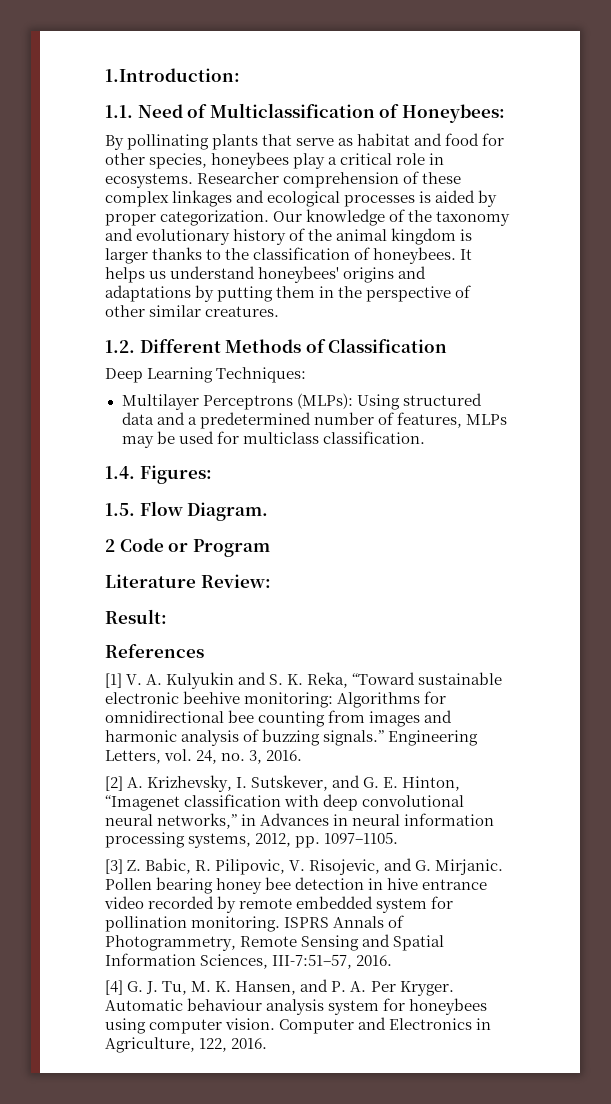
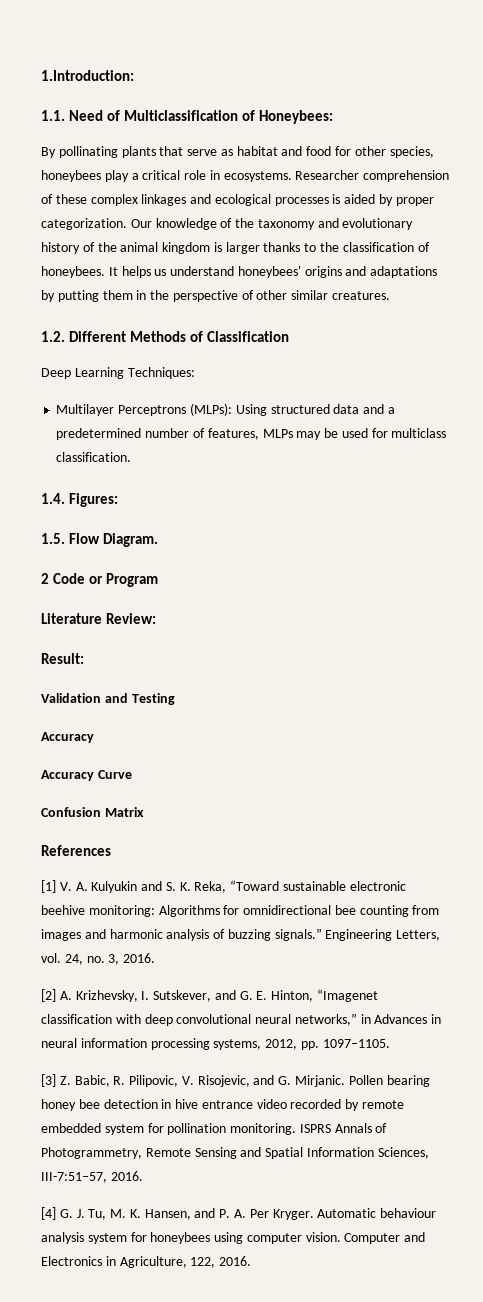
+ Validation and Testing
+ Accuracy
+ Accuracy Curve
+ Confusion Matrix

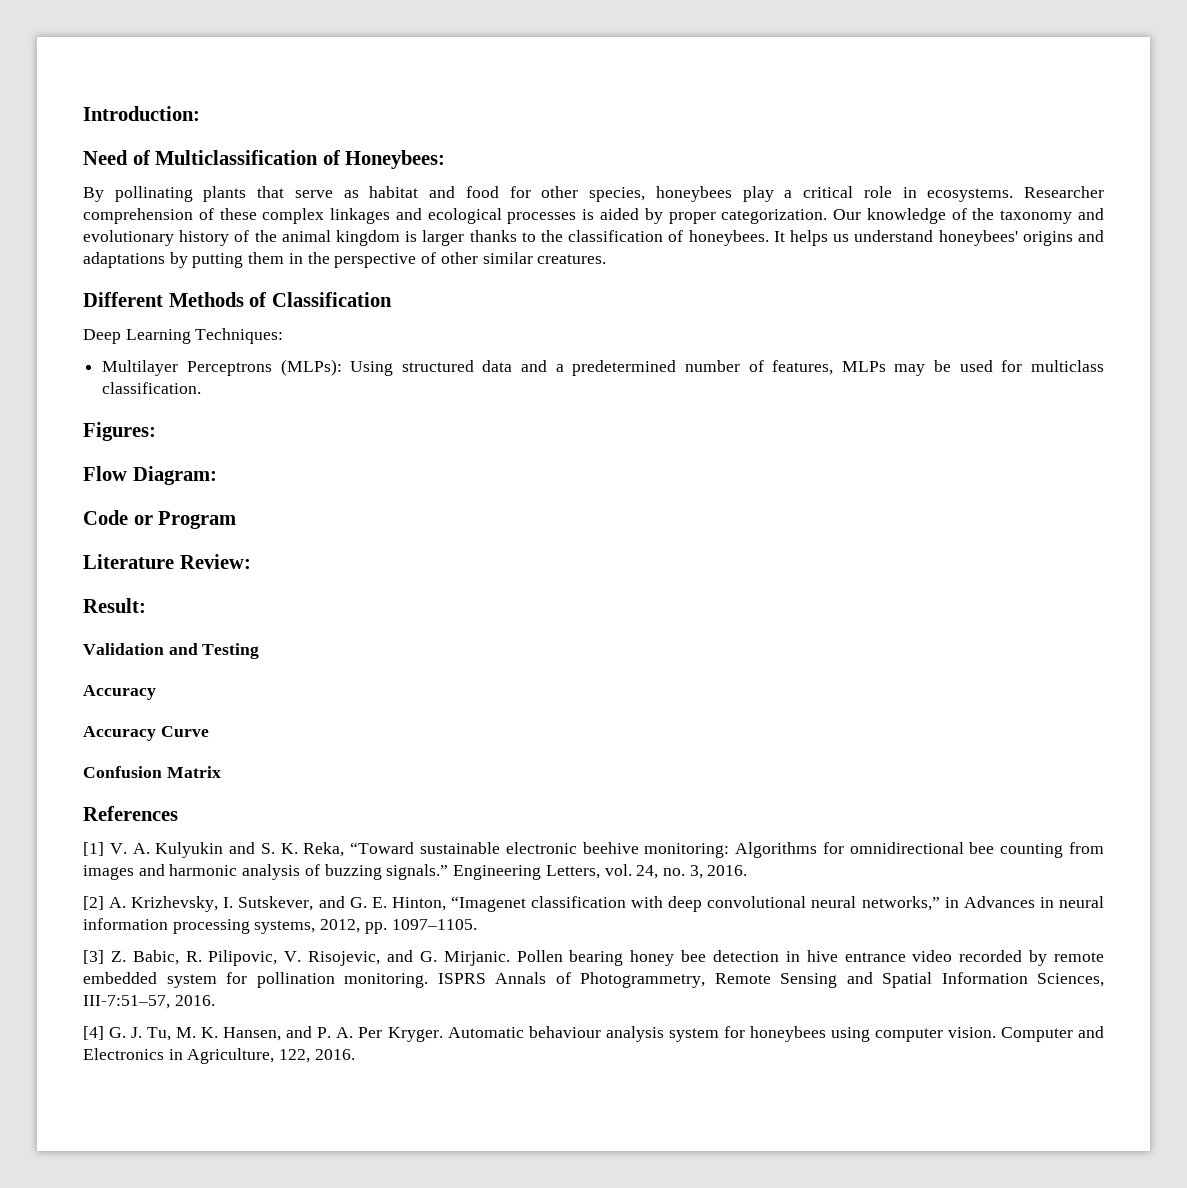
- 1.Introduction:
- 1.1. Need of Multiclassification of Honeybees:
+ Introduction:
+ Need of Multiclassification of Honeybees:
- 1.2. Different Methods of Classification
+ Different Methods of Classification
- 1.4. Figures:
+ Figures:
- 1.5. Flow Diagram.
- 2 Code or Program
+ Flow Diagram:
+ Code or Program

